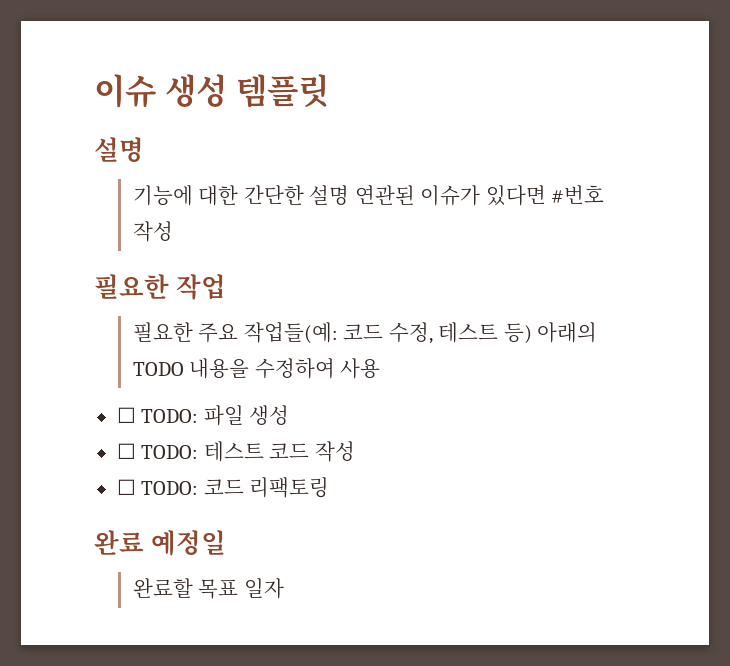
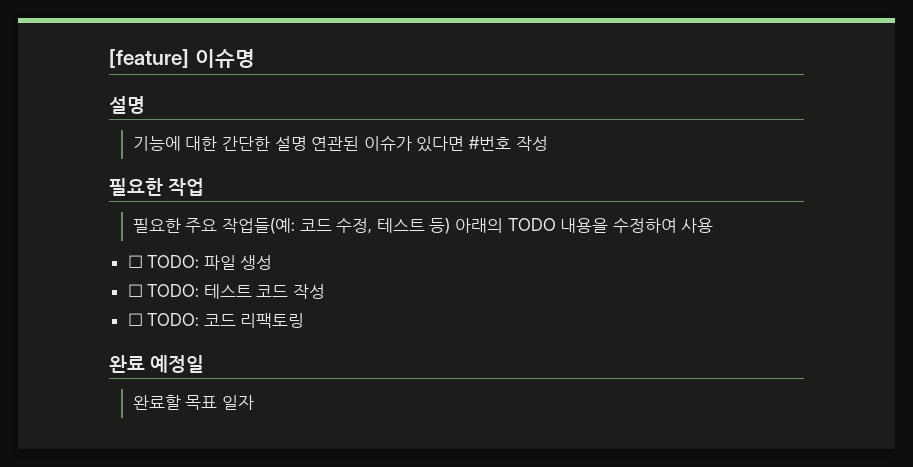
- 이슈 생성 템플릿
+ [feature] 이슈명

